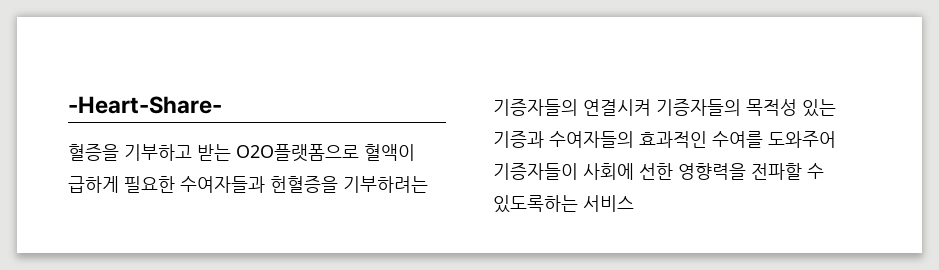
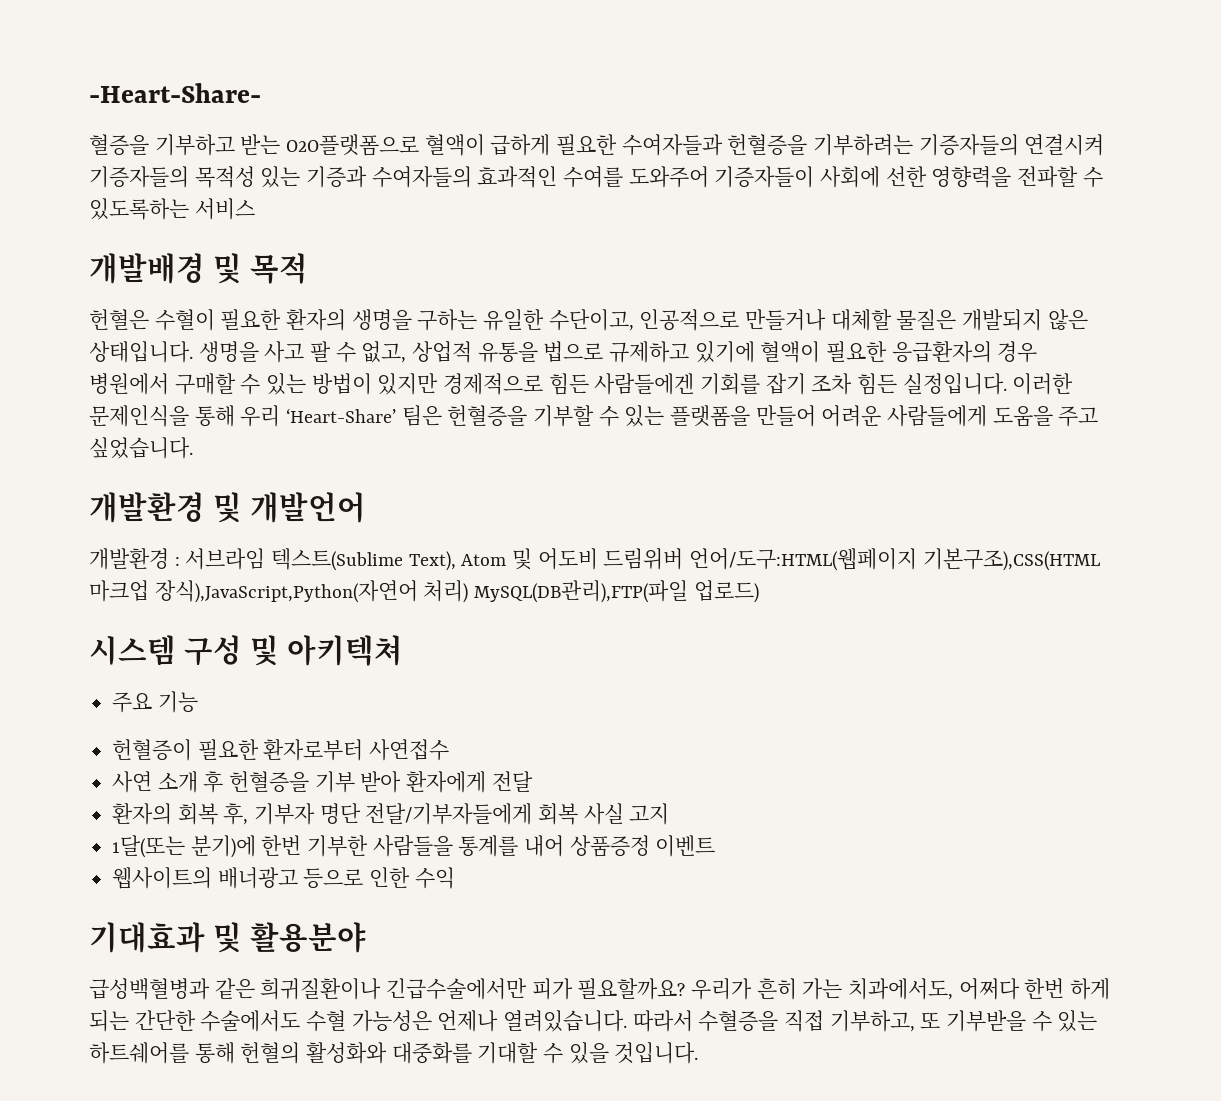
+ 개발배경 및 목적
+ 헌혈은 수혈이 필요한 환자의 생명을 구하는 유일한 수단이고, 인공적으로 만들거나 대체할 물질은 개발되지 않은 상태입니다. 생명을 사고 팔 수 없고, 상업적 유통을 법으로 규제하고 있기에 혈액이 필요한 응급환자의 경우 병원에서 구매할 수 있는 방법이 있지만 경제적으로 힘든 사람들에겐 기회를 잡기 조차 힘든 실정입니다. 이러한 문제인식을 통해 우리 ‘Heart-Share’ 팀은 헌혈증을 기부할 수 있는 플랫폼을 만들어 어려운 사람들에게 도움을 주고 싶었습니다.
+ 개발환경 및 개발언어
+ 개발환경 : 서브라임 텍스트(Sublime Text), Atom 및 어도비 드림위버 언어/도구:HTML(웹페이지 기본구조),CSS(HTML 마크업 장식),JavaScript,Python(자연어 처리) MySQL(DB관리),FTP(파일 업로드)
+ 시스템 구성 및 아키텍쳐
+ 주요 기능
+ 헌혈증이 필요한 환자로부터 사연접수
+ 사연 소개 후 헌혈증을 기부 받아 환자에게 전달
+ 환자의 회복 후, 기부자 명단 전달/기부자들에게 회복 사실 고지
+ 1달(또는 분기)에 한번 기부한 사람들을 통계를 내어 상품증정 이벤트
+ 웹사이트의 배너광고 등으로 인한 수익
+ 기대효과 및 활용분야
+ 급성백혈병과 같은 희귀질환이나 긴급수술에서만 피가 필요할까요? 우리가 흔히 가는 치과에서도, 어쩌다 한번 하게 되는 간단한 수술에서도 수혈 가능성은 언제나 열려있습니다. 따라서 수혈증을 직접 기부하고, 또 기부받을 수 있는 하트쉐어를 통해 헌혈의 활성화와 대중화를 기대할 수 있을 것입니다.

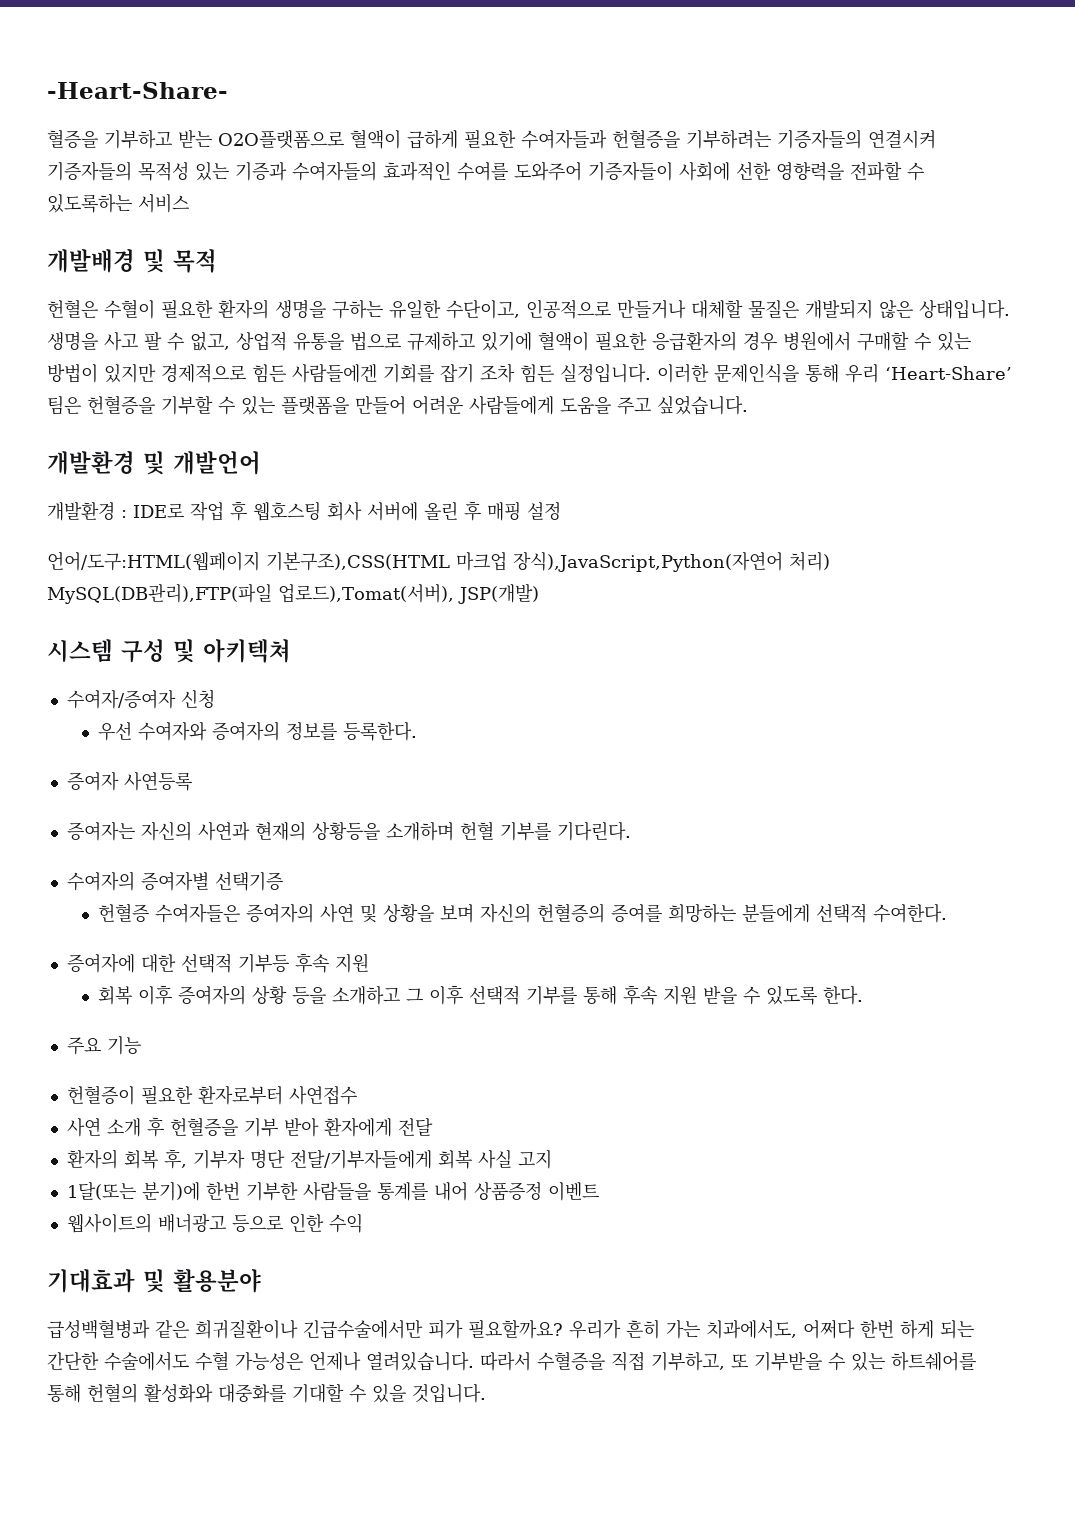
- 개발환경 : 서브라임 텍스트(Sublime Text), Atom 및 어도비 드림위버 언어/도구:HTML(웹페이지 기본구조),CSS(HTML 마크업 장식),JavaScript,Python(자연어 처리) MySQL(DB관리),FTP(파일 업로드)
+ 개발환경 : IDE로 작업 후 웹호스팅 회사 서버에 올린 후 매핑 설정
+ 언어/도구:HTML(웹페이지 기본구조),CSS(HTML 마크업 장식),JavaScript,Python(자연어 처리) MySQL(DB관리),FTP(파일 업로드),Tomat(서버), JSP(개발)
+ 수여자/증여자 신청
+ 우선 수여자와 증여자의 정보를 등록한다.
+ 증여자 사연등록
+ 증여자는 자신의 사연과 현재의 상황등을 소개하며 헌혈 기부를 기다린다.
+ 수여자의 증여자별 선택기증
+ 헌혈증 수여자들은 증여자의 사연 및 상황을 보며 자신의 헌혈증의 증여를 희망하는 분들에게 선택적 수여한다.
+ 증여자에 대한 선택적 기부등 후속 지원
+ 회복 이후 증여자의 상황 등을 소개하고 그 이후 선택적 기부를 통해 후속 지원 받을 수 있도록 한다.

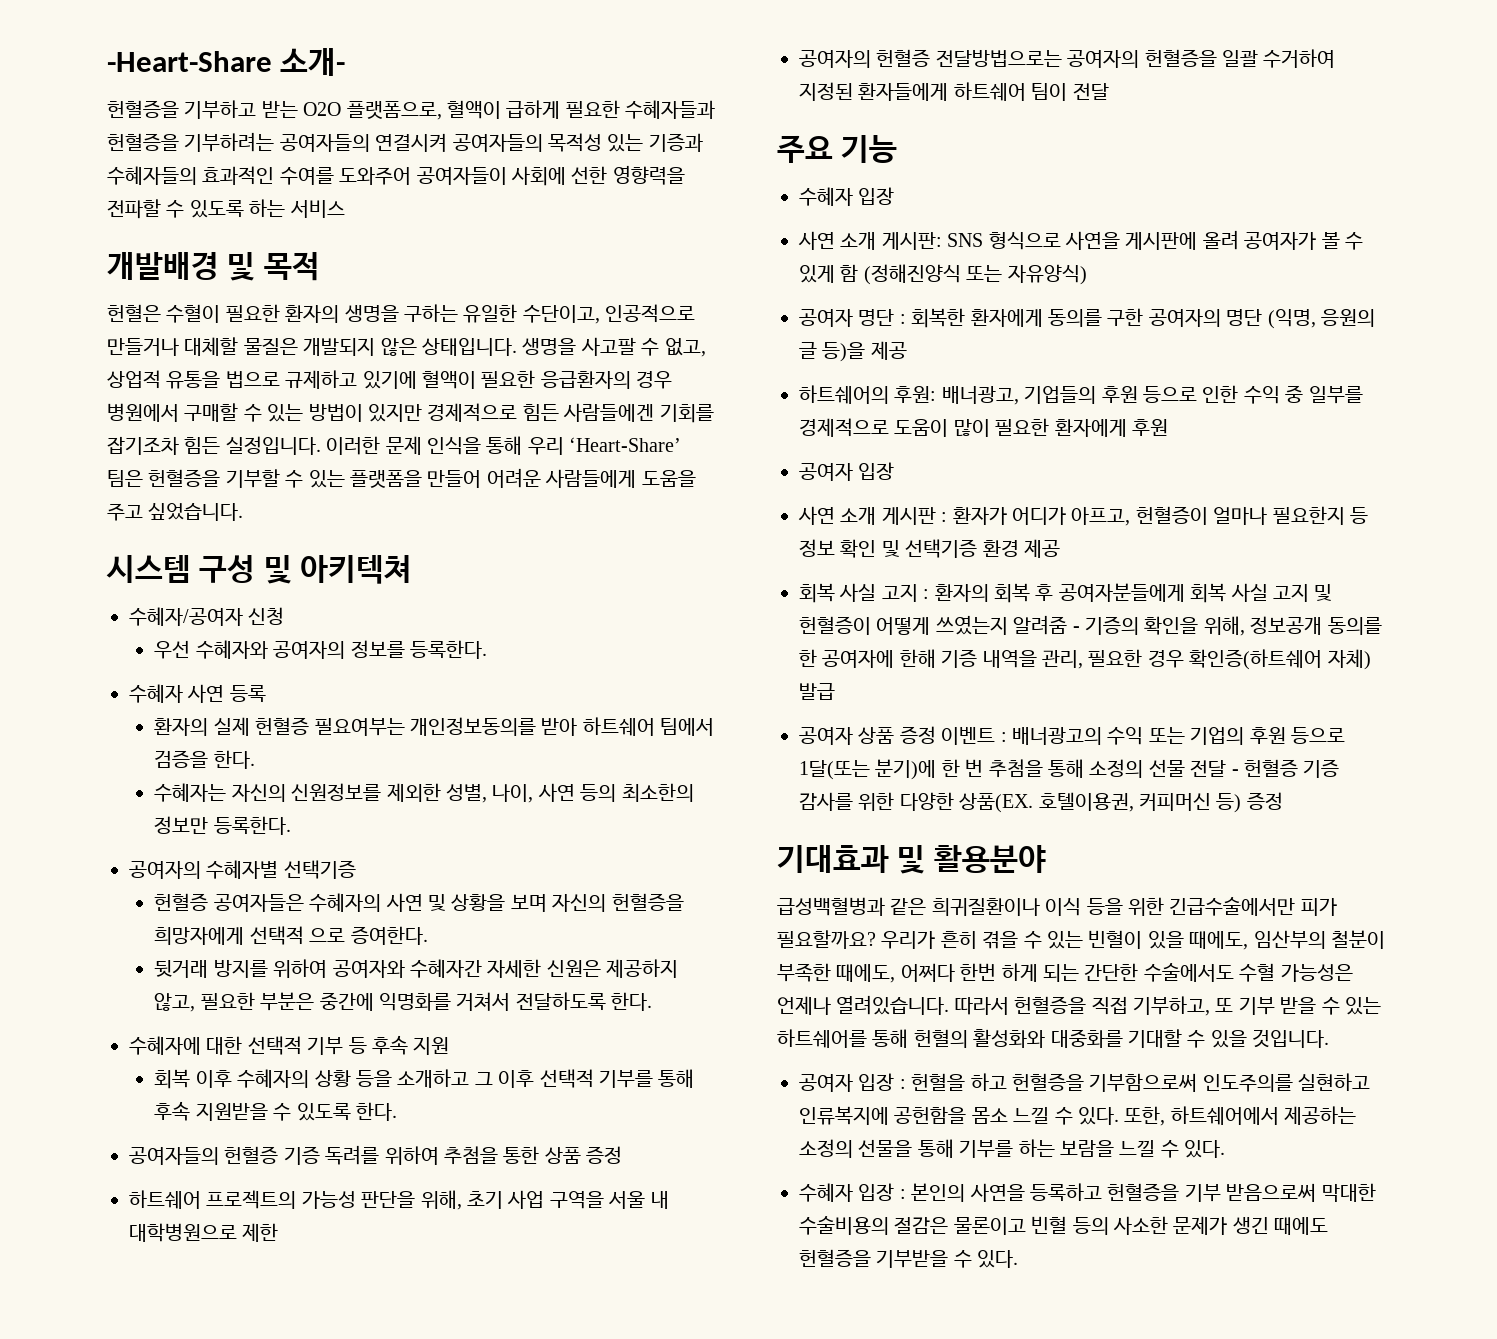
- -Heart-Share-
- 혈증을 기부하고 받는 O2O플랫폼으로 혈액이 급하게 필요한 수여자들과 헌혈증을 기부하려는 기증자들의 연결시켜 기증자들의 목적성 있는 기증과 수여자들의 효과적인 수여를 도와주어 기증자들이 사회에 선한 영향력을 전파할 수 있도록하는 서비스
+ -Heart-Share 소개-
+ 헌혈증을 기부하고 받는 O2O 플랫폼으로, 혈액이 급하게 필요한 수혜자들과 헌혈증을 기부하려는 공여자들의 연결시켜 공여자들의 목적성 있는 기증과 수혜자들의 효과적인 수여를 도와주어 공여자들이 사회에 선한 영향력을 전파할 수 있도록 하는 서비스
- 생명을 사고 팔 수 없고, 상업적 유통을 법으로 규제하고 있기에 혈액이 필요한 응급환자의 경우 병원에서 구매할 수 있는 방법이 있지만 경제적으로 힘든 사람들에겐 기회를 잡기 조차 힘든 실정입니다.
+ 생명을 사고팔 수 없고, 상업적 유통을 법으로 규제하고 있기에 혈액이 필요한 응급환자의 경우 병원에서 구매할 수 있는 방법이 있지만 경제적으로 힘든 사람들에겐 기회를 잡기조차 힘든 실정입니다.
- 이러한 문제인식을 통해 우리 ‘Heart-Share’ 팀은 헌혈증을 기부할 수 있는 플랫폼을 만들어 어려운 사람들에게 도움을 주고 싶었습니다.
+ 이러한 문제 인식을 통해 우리 ‘Heart-Share’ 팀은 헌혈증을 기부할 수 있는 플랫폼을 만들어 어려운 사람들에게 도움을 주고 싶었습니다.
- 개발환경 및 개발언어
- 개발환경 : IDE로 작업 후 웹호스팅 회사 서버에 올린 후 매핑 설정
- 언어/도구:HTML(웹페이지 기본구조),CSS(HTML 마크업 장식),JavaScript,Python(자연어 처리) MySQL(DB관리),FTP(파일 업로드),Tomat(서버), JSP(개발)
- 수여자/증여자 신청
+ 수혜자/공여자 신청
- 우선 수여자와 증여자의 정보를 등록한다.
+ 우선 수혜자와 공여자의 정보를 등록한다.
- 증여자 사연등록
- 증여자는 자신의 사연과 현재의 상황등을 소개하며 헌혈 기부를 기다린다.
- 수여자의 증여자별 선택기증
+ 수혜자 사연 등록
+ 환자의 실제 헌혈증 필요여부는 개인정보동의를 받아 하트쉐어 팀에서 검증을 한다.
+ 수혜자는 자신의 신원정보를 제외한 성별, 나이, 사연 등의 최소한의 정보만 등록한다.
+ 공여자의 수혜자별 선택기증
- 헌혈증 수여자들은 증여자의 사연 및 상황을 보며 자신의 헌혈증의 증여를 희망하는 분들에게 선택적 수여한다.
- 증여자에 대한 선택적 기부등 후속 지원
+ 헌혈증 공여자들은 수혜자의 사연 및 상황을 보며 자신의 헌혈증을 희망자에게 선택적 으로 증여한다.
+ 뒷거래 방지를 위하여 공여자와 수혜자간 자세한 신원은 제공하지 않고, 필요한 부분은 중간에 익명화를 거쳐서 전달하도록 한다.
+ 수혜자에 대한 선택적 기부 등 후속 지원
- 회복 이후 증여자의 상황 등을 소개하고 그 이후 선택적 기부를 통해 후속 지원 받을 수 있도록 한다.
+ 회복 이후 수혜자의 상황 등을 소개하고 그 이후 선택적 기부를 통해 후속 지원받을 수 있도록 한다.
+ 공여자들의 헌혈증 기증 독려를 위하여 추첨을 통한 상품 증정
+ 하트쉐어 프로젝트의 가능성 판단을 위해, 초기 사업 구역을 서울 내 대학병원으로 제한
+ 공여자의 헌혈증 전달방법으로는 공여자의 헌혈증을 일괄 수거하여 지정된 환자들에게 하트쉐어 팀이 전달
  주요 기능
- 헌혈증이 필요한 환자로부터 사연접수
- 사연 소개 후 헌혈증을 기부 받아 환자에게 전달
- 환자의 회복 후, 기부자 명단 전달/기부자들에게 회복 사실 고지
- 1달(또는 분기)에 한번 기부한 사람들을 통계를 내어 상품증정 이벤트
- 웹사이트의 배너광고 등으로 인한 수익
+ 수혜자 입장
+ 사연 소개 게시판: SNS 형식으로 사연을 게시판에 올려 공여자가 볼 수 있게 함 (정해진양식 또는 자유양식)
+ 공여자 명단 : 회복한 환자에게 동의를 구한 공여자의 명단 (익명, 응원의 글 등)을 제공
+ 하트쉐어의 후원: 배너광고, 기업들의 후원 등으로 인한 수익 중 일부를 경제적으로 도움이 많이 필요한 환자에게 후원
+ 공여자 입장
+ 사연 소개 게시판 : 환자가 어디가 아프고, 헌혈증이 얼마나 필요한지 등 정보 확인 및 선택기증 환경 제공
+ 회복 사실 고지 : 환자의 회복 후 공여자분들에게 회복 사실 고지 및 헌혈증이 어떻게 쓰였는지 알려줌 - 기증의 확인을 위해, 정보공개 동의를 한 공여자에 한해 기증 내역을 관리, 필요한 경우 확인증(하트쉐어 자체) 발급
+ 공여자 상품 증정 이벤트 : 배너광고의 수익 또는 기업의 후원 등으로 1달(또는 분기)에 한 번 추첨을 통해 소정의 선물 전달 - 헌혈증 기증 감사를 위한 다양한 상품(EX. 호텔이용권, 커피머신 등) 증정
- 급성백혈병과 같은 희귀질환이나 긴급수술에서만 피가 필요할까요?
+ 급성백혈병과 같은 희귀질환이나 이식 등을 위한 긴급수술에서만 피가 필요할까요?
- 우리가 흔히 가는 치과에서도, 어쩌다 한번 하게 되는 간단한 수술에서도 수혈 가능성은 언제나 열려있습니다.
+ 우리가 흔히 겪을 수 있는 빈혈이 있을 때에도, 임산부의 철분이 부족한 때에도, 어쩌다 한번 하게 되는 간단한 수술에서도 수혈 가능성은 언제나 열려있습니다.
- 따라서 수혈증을 직접 기부하고, 또 기부받을 수 있는 하트쉐어를 통해 헌혈의 활성화와 대중화를 기대할 수 있을 것입니다.
+ 따라서 헌혈증을 직접 기부하고, 또 기부 받을 수 있는 하트쉐어를 통해 헌혈의 활성화와 대중화를 기대할 수 있을 것입니다.
+ 공여자 입장 : 헌혈을 하고 헌혈증을 기부함으로써 인도주의를 실현하고 인류복지에 공헌함을 몸소 느낄 수 있다. 또한, 하트쉐어에서 제공하는 소정의 선물을 통해 기부를 하는 보람을 느낄 수 있다.
+ 수혜자 입장 : 본인의 사연을 등록하고 헌혈증을 기부 받음으로써 막대한 수술비용의 절감은 물론이고 빈혈 등의 사소한 문제가 생긴 때에도 헌혈증을 기부받을 수 있다.

